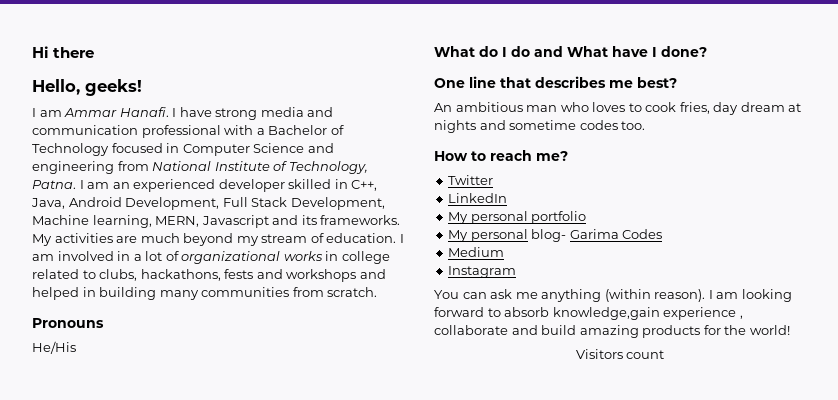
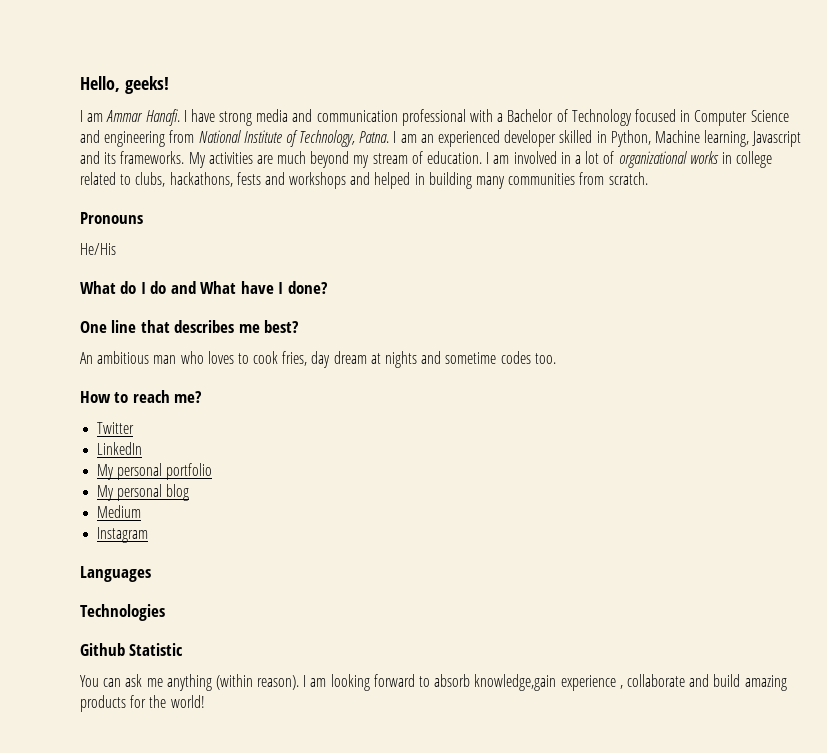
- Hi there
- I am an experienced developer skilled in C++, Java, Android Development, Full Stack Development, Machine learning, MERN, Javascript and its frameworks.
+ I am an experienced developer skilled in Python, Machine learning, Javascript and its frameworks.
- My personal blog- Garima Codes
+ My personal blog
+ Languages
+ Technologies
+ Github Statistic
- Visitors count

